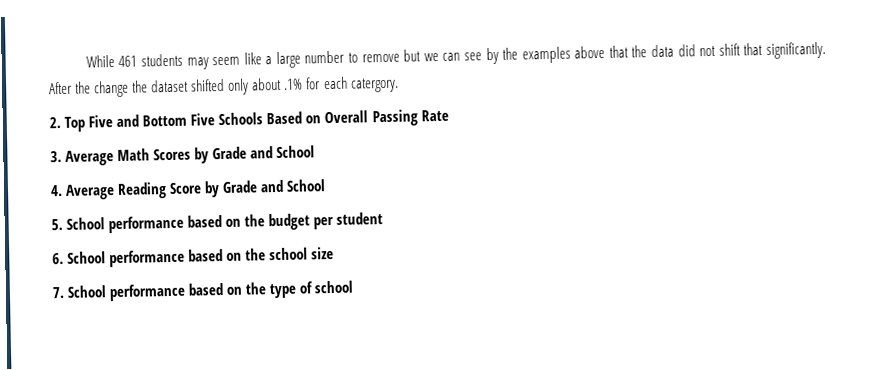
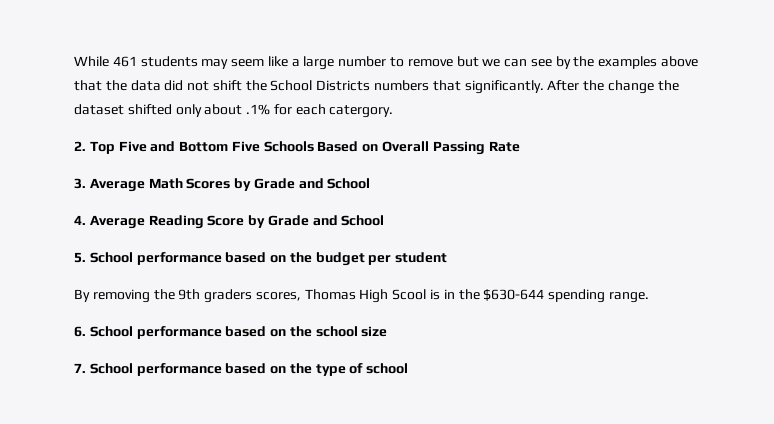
- While 461 students may seem like a large number to remove but we can see by the examples above that the data did not shift that significantly.
+ While 461 students may seem like a large number to remove but we can see by the examples above that the data did not shift the School Districts numbers that significantly.
+ By removing the 9th graders scores, Thomas High Scool is in the $630-644 spending range.

